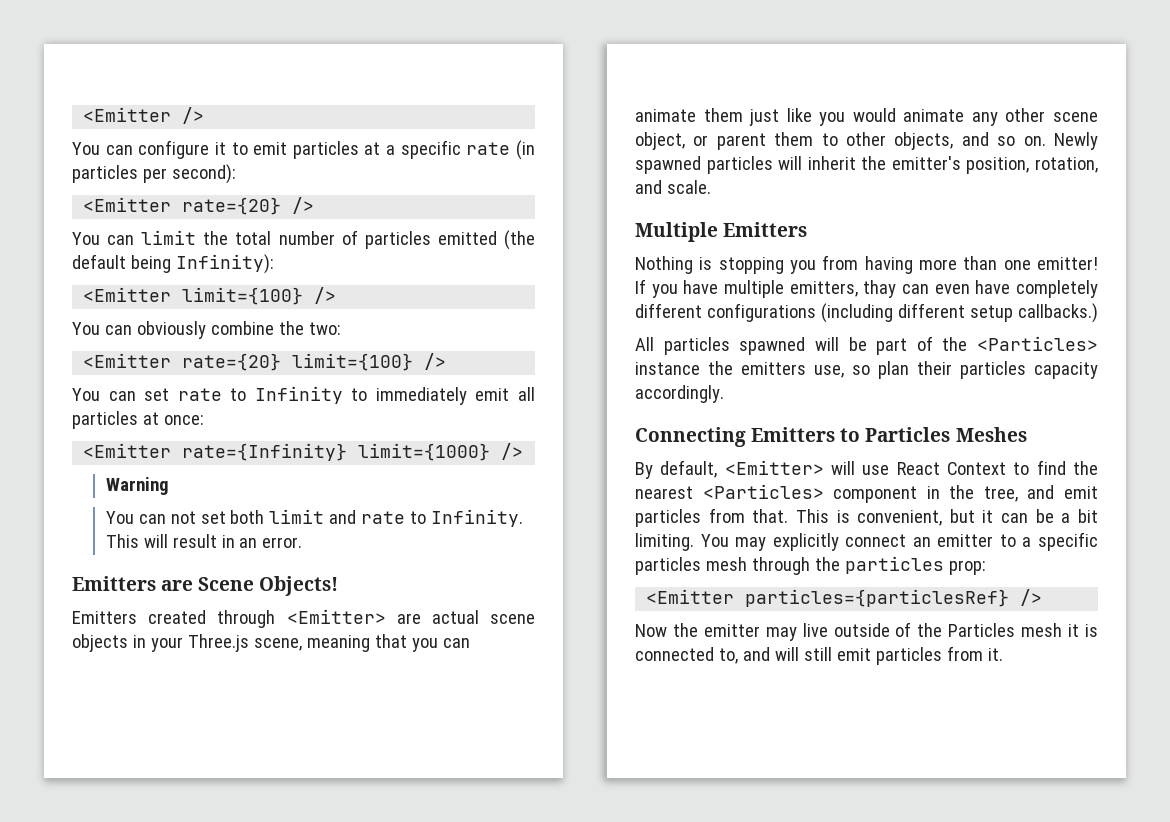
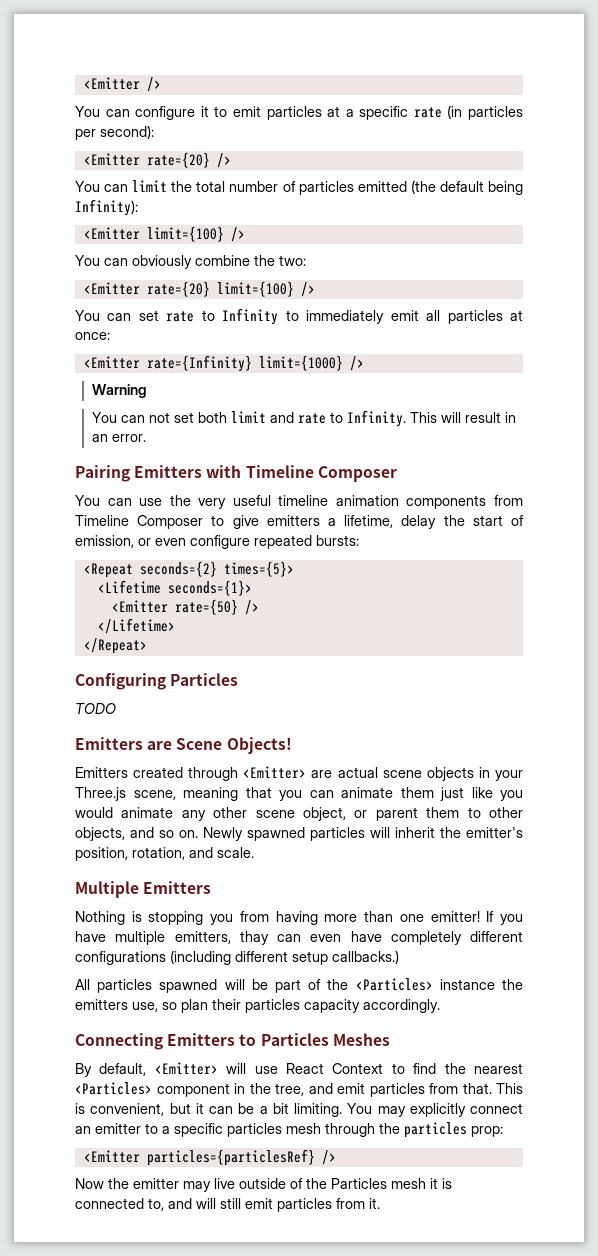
+ Pairing Emitters with Timeline Composer
+ You can use the very useful timeline animation components from Timeline Composer to give emitters a lifetime, delay the start of emission, or even configure repeated bursts:
+ <Repeat seconds={2} times={5}>
+ <Lifetime seconds={1}>
+ <Emitter rate={50} />
+ </Lifetime>
+ </Repeat>
+ Configuring Particles
+ TODO

